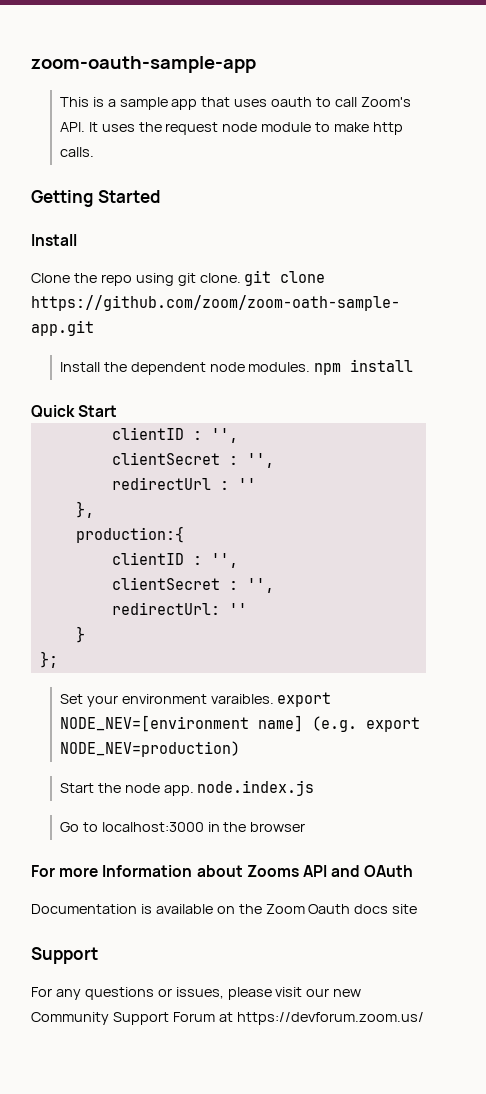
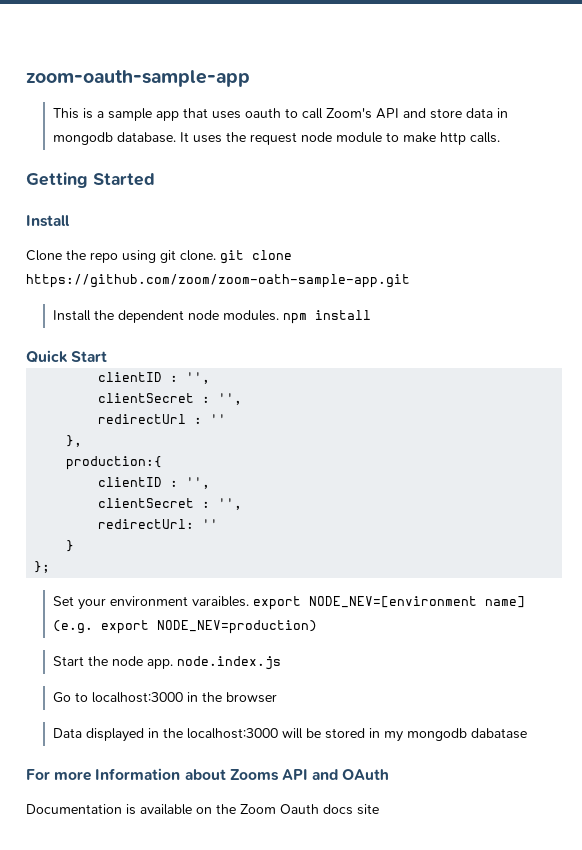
- This is a sample app that uses oauth to call Zoom's API. It uses the request node module to make http calls.
+ This is a sample app that uses oauth to call Zoom's API and store data in mongodb database. It uses the request node module to make http calls.
+ Data displayed in the localhost:3000 will be stored in my mongodb dabatase
  Documentation is available on the Zoom Oauth docs site
- Support
- For any questions or issues, please visit our new Community Support Forum at https://devforum.zoom.us/

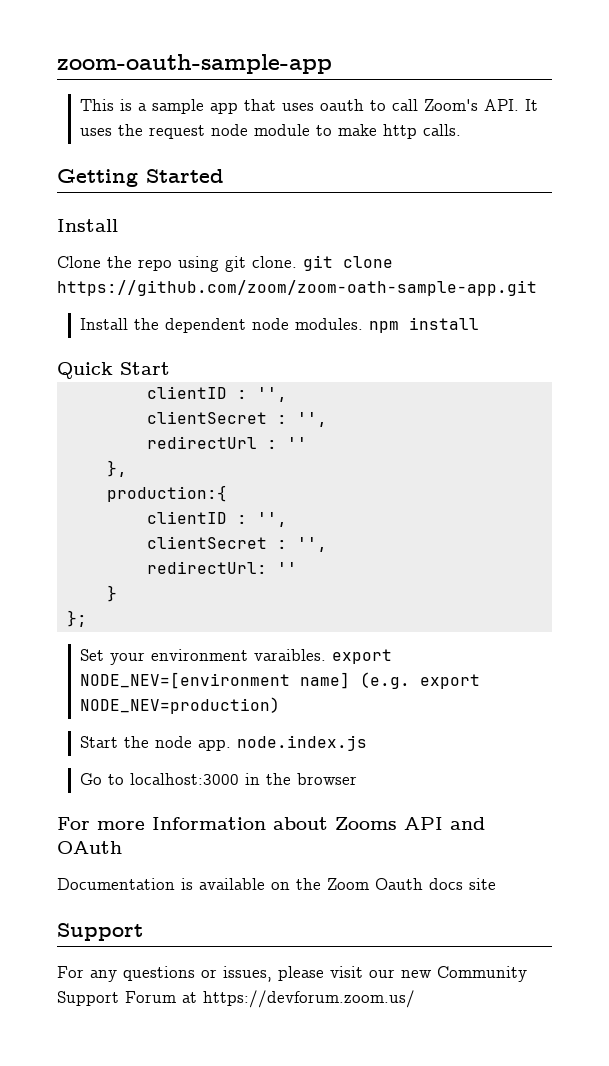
- This is a sample app that uses oauth to call Zoom's API and store data in mongodb database. It uses the request node module to make http calls.
+ This is a sample app that uses oauth to call Zoom's API. It uses the request node module to make http calls.
- Data displayed in the localhost:3000 will be stored in my mongodb dabatase
  Documentation is available on the Zoom Oauth docs site
+ Support
+ For any questions or issues, please visit our new Community Support Forum at https://devforum.zoom.us/

